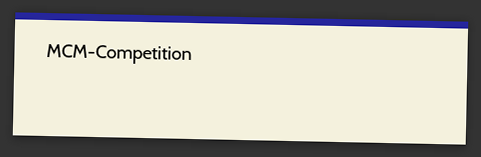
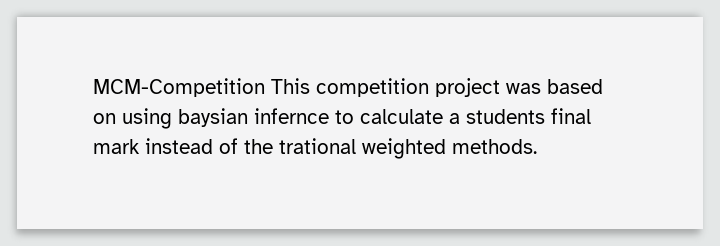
- MCM-Competition
+ MCM-Competition This competition project was based on using baysian infernce to calculate a students final mark instead of the trational weighted methods.

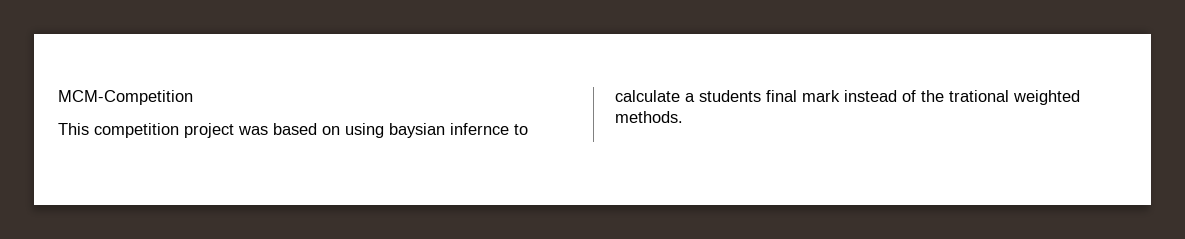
- MCM-Competition This competition project was based on using baysian infernce to calculate a students final mark instead of the trational weighted methods.
+ MCM-Competition
+ This competition project was based on using baysian infernce to calculate a students final mark instead of the trational weighted methods.

